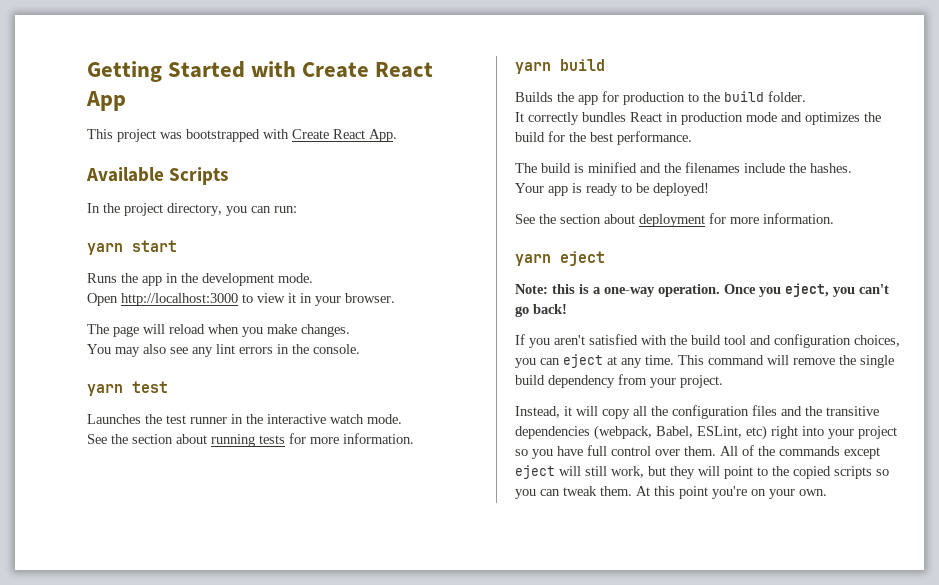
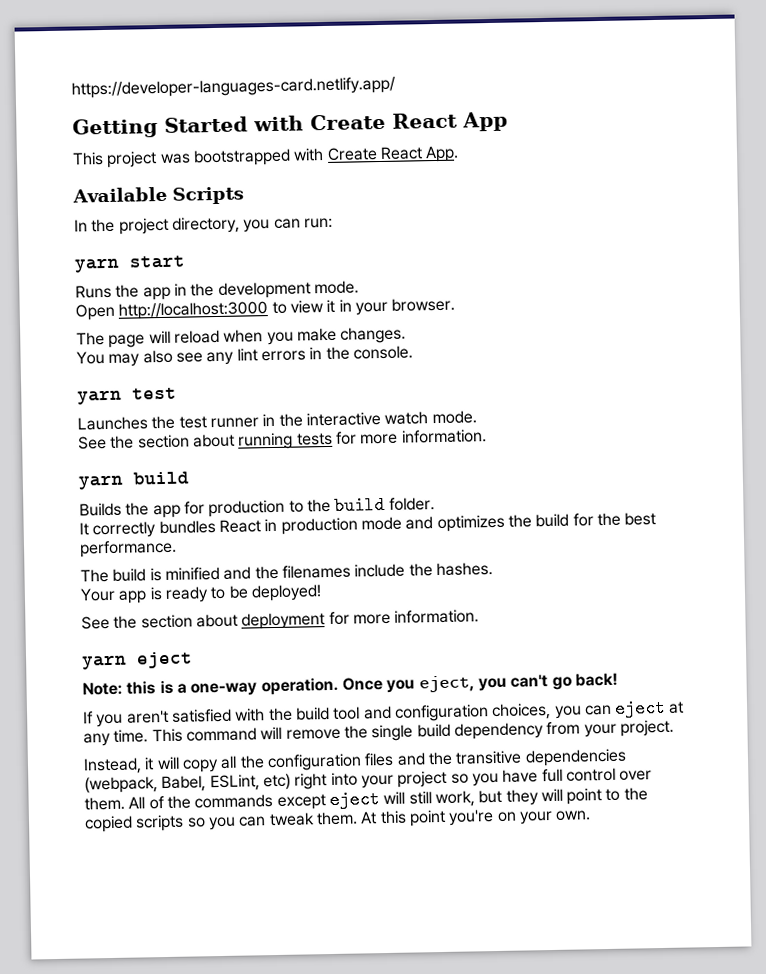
+ https://developer-languages-card.netlify.app/

